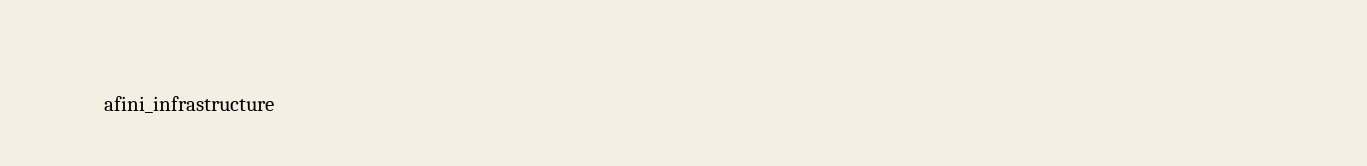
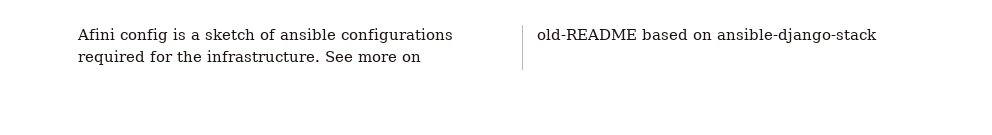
- afini_infrastructure
+ Afini config is a sketch of ansible configurations required for the infrastructure. See more on old-README based on ansible-django-stack

